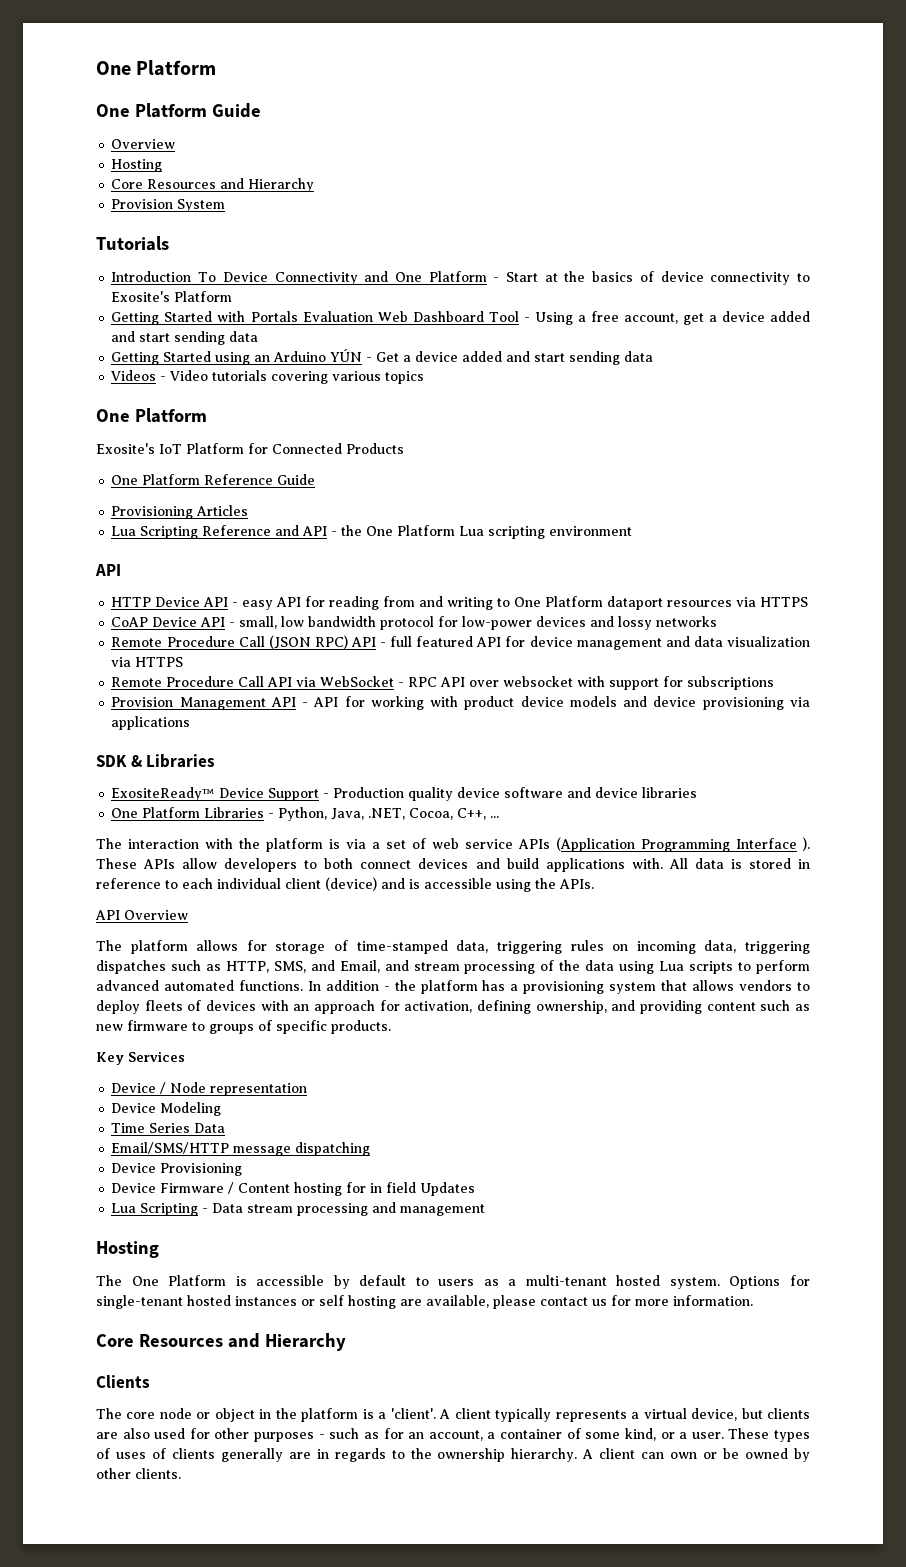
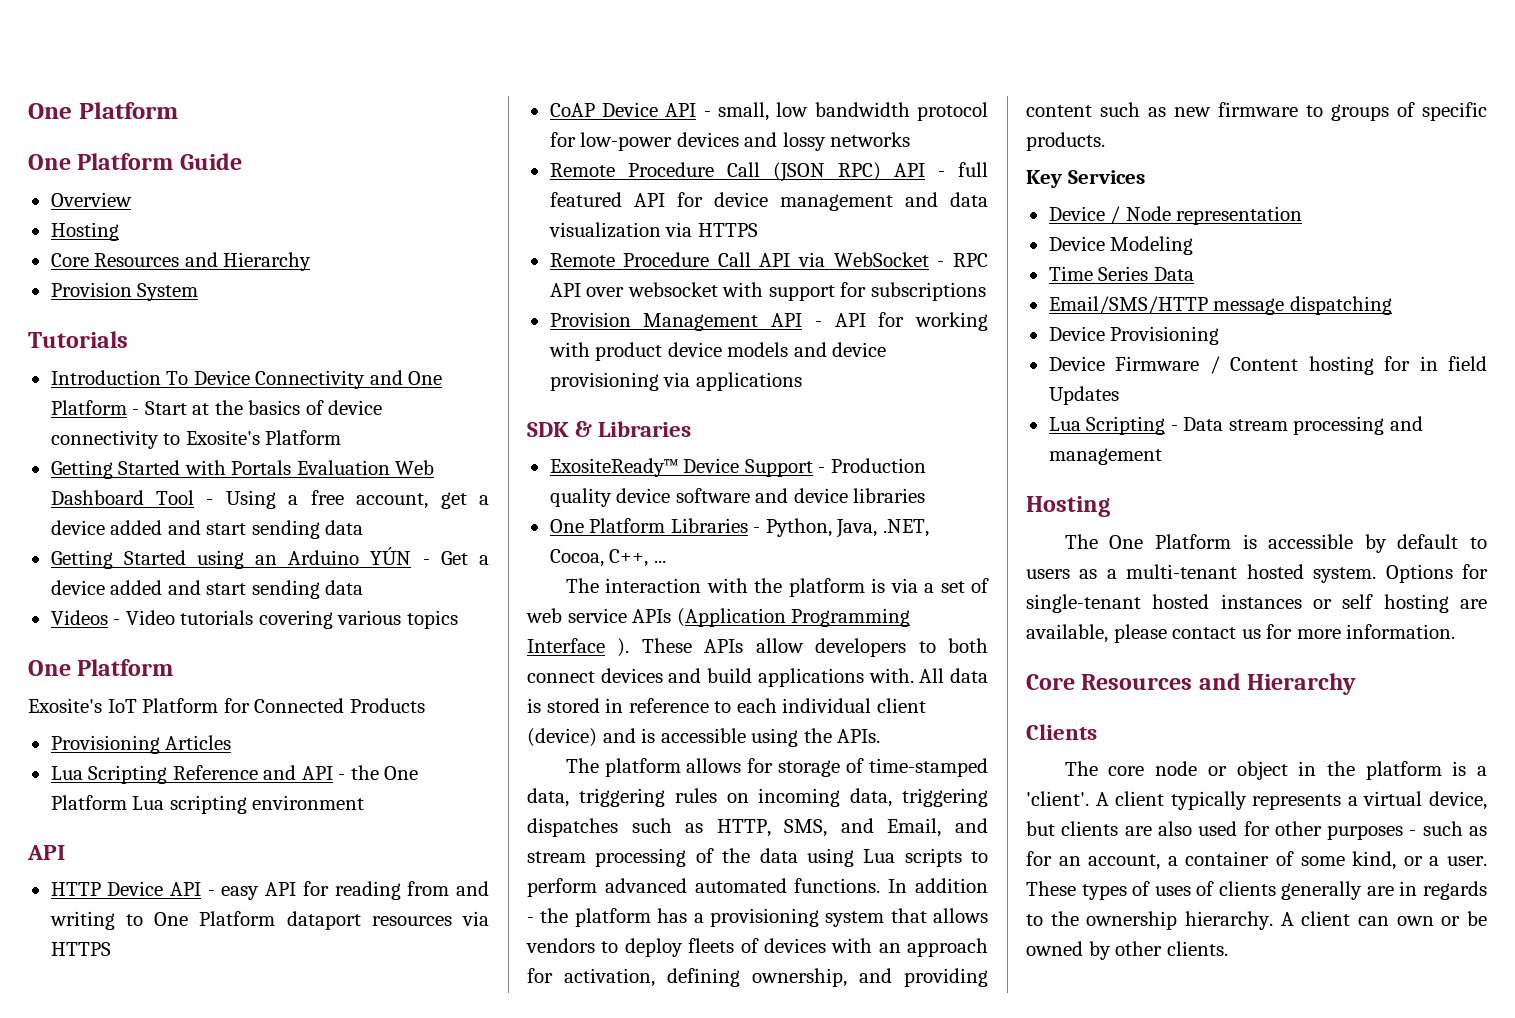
- One Platform Reference Guide
- API Overview

